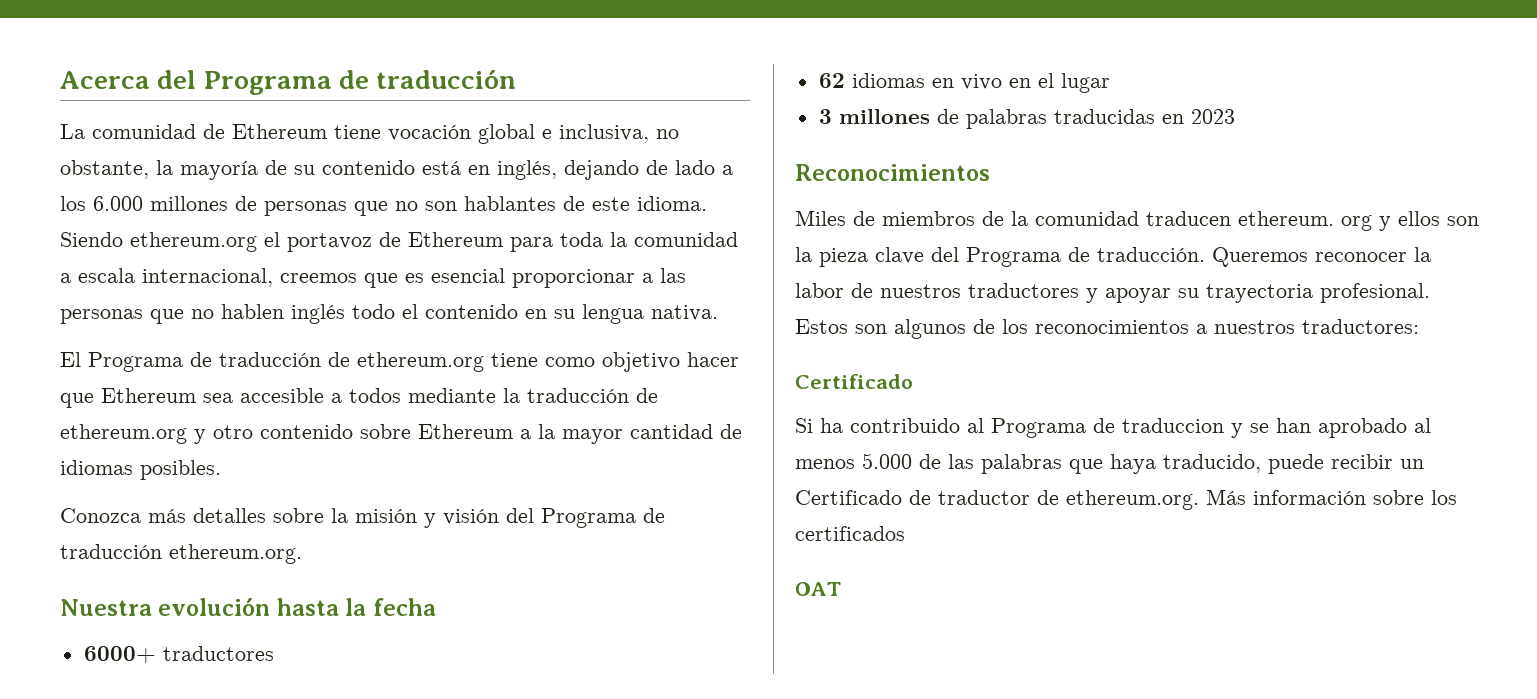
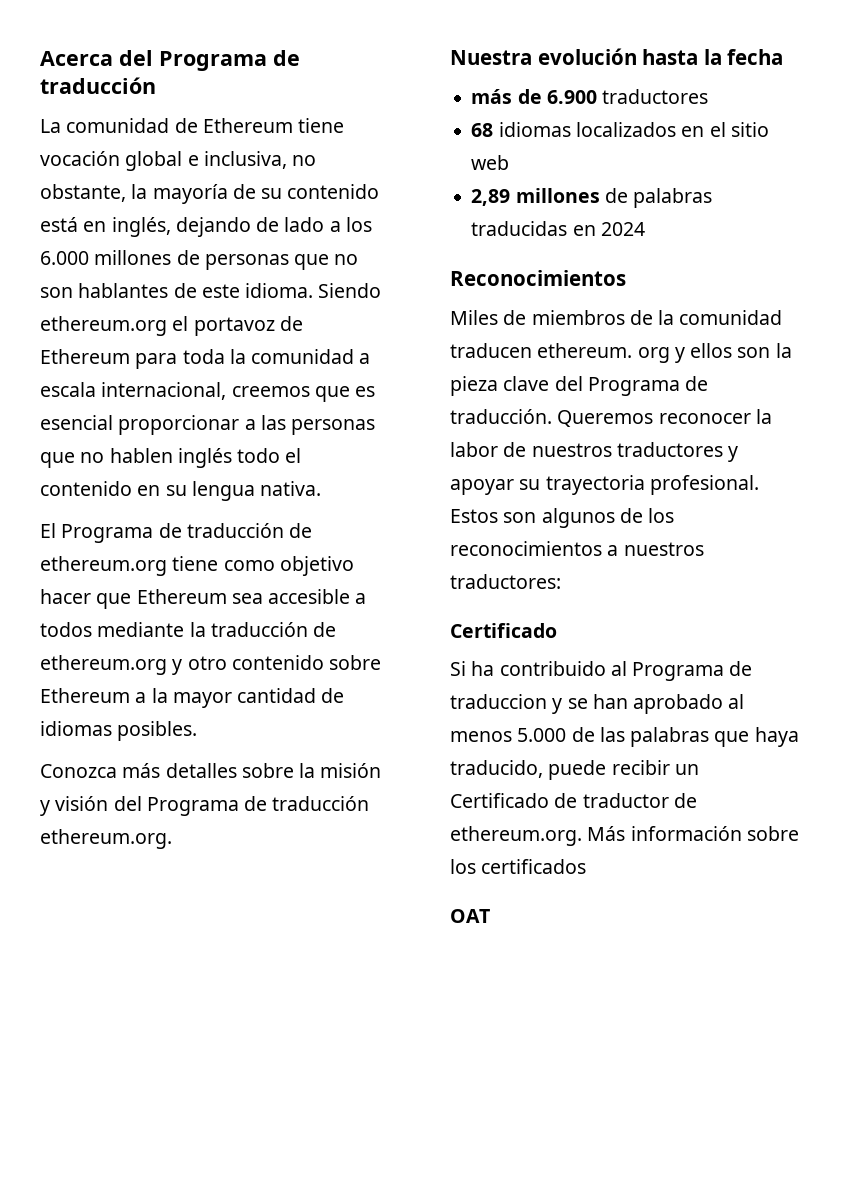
- 6000+ traductores
- 62 idiomas en vivo en el lugar
- 3 millones de palabras traducidas en 2023
+ más de 6.900 traductores
+ 68 idiomas localizados en el sitio web
+ 2,89 millones de palabras traducidas en 2024

